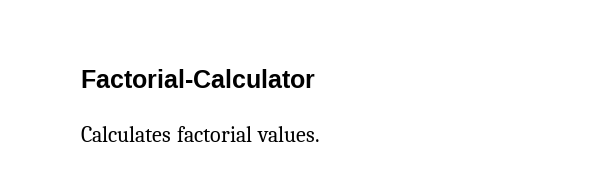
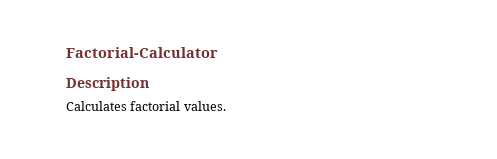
+ Description

